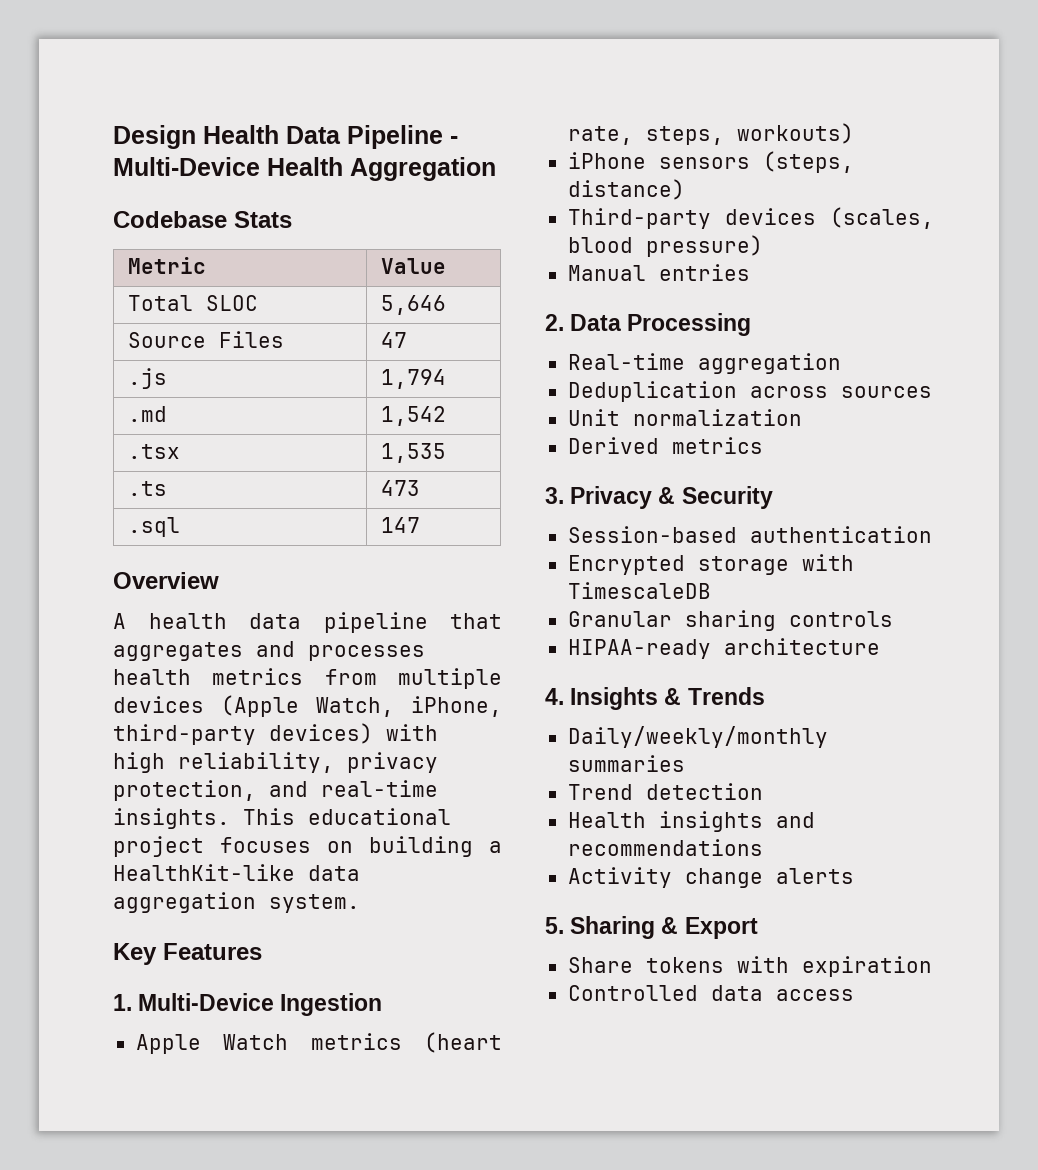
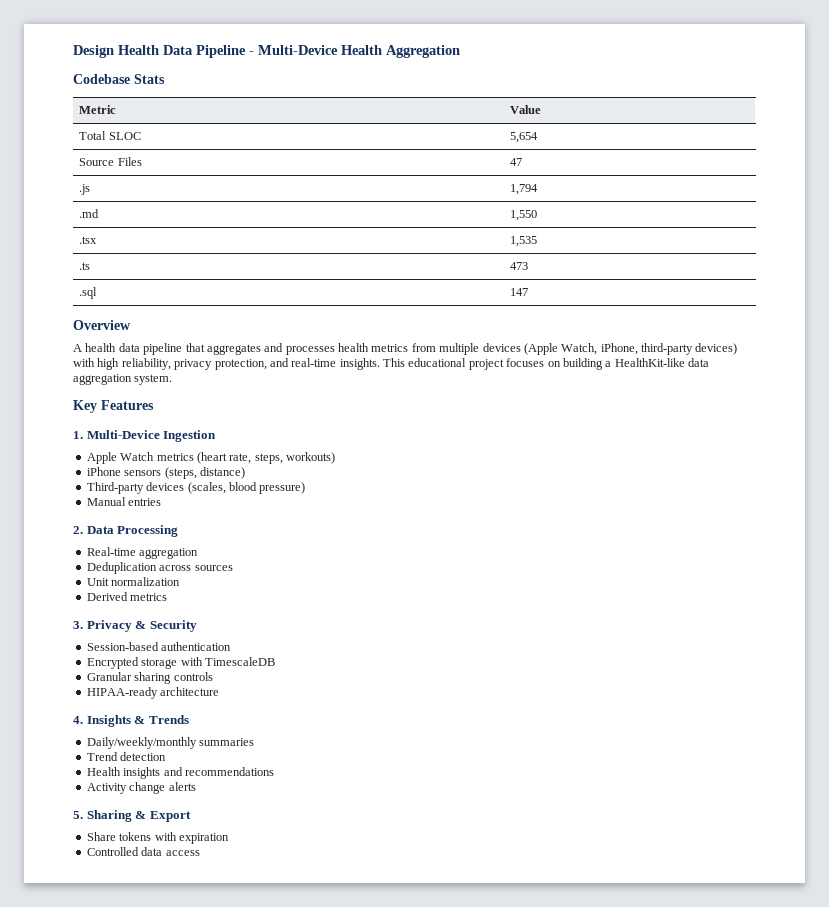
- Total SLOC | 5,646
+ Total SLOC | 5,654
- .md | 1,542
+ .md | 1,550

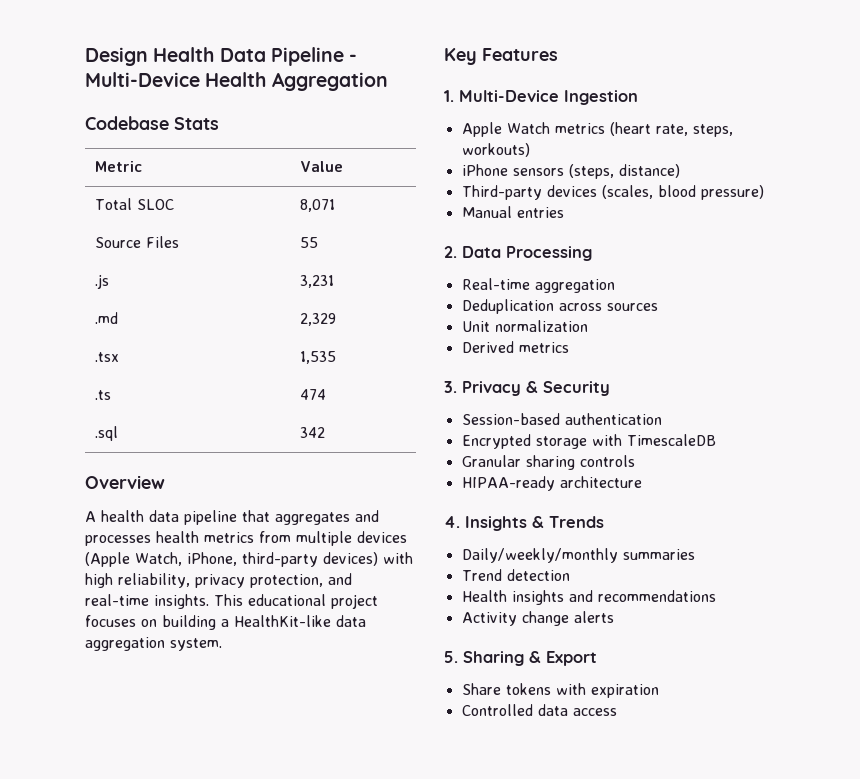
- Total SLOC | 5,654
+ Total SLOC | 8,071
- Source Files | 47
+ Source Files | 55
- .js | 1,794
+ .js | 3,231
- .md | 1,550
+ .md | 2,329
- .ts | 473
+ .ts | 474
- .sql | 147
+ .sql | 342

